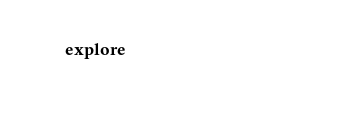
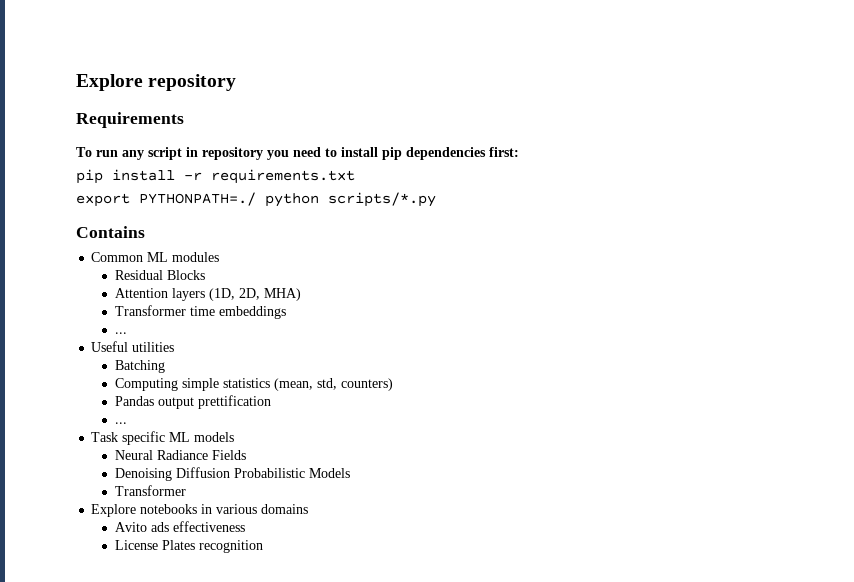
- explore
+ Explore repository
+ Requirements
+ To run any script in repository you need to install pip dependencies first:
+ pip install -r requirements.txt
+ export PYTHONPATH=./ python scripts/*.py
+ Contains
+ Common ML modules
+ Residual Blocks
+ Attention layers (1D, 2D, MHA)
+ Transformer time embeddings
+ ...
+ Useful utilities
+ Batching
+ Computing simple statistics (mean, std, counters)
+ Pandas output prettification
+ ...
+ Task specific ML models
+ Neural Radiance Fields
+ Denoising Diffusion Probabilistic Models
+ Transformer
+ Explore notebooks in various domains
+ Avito ads effectiveness
+ License Plates recognition

